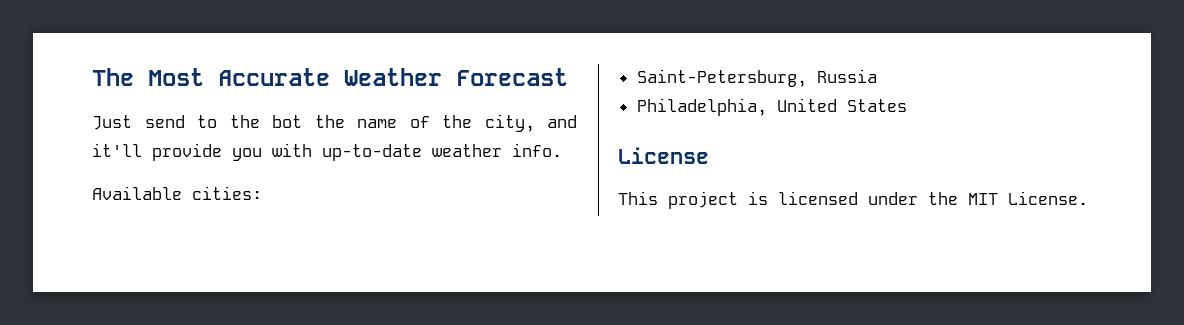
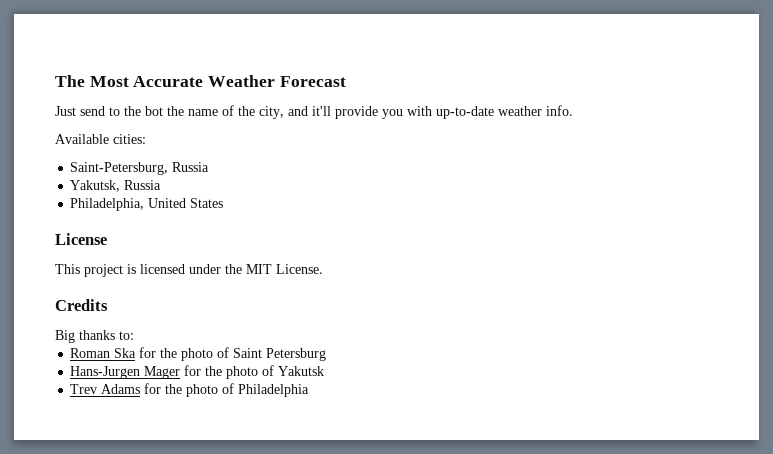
+ Yakutsk, Russia
+ Credits
+ Big thanks to:
+ Roman Ska for the photo of Saint Petersburg
+ Hans-Jurgen Mager for the photo of Yakutsk
+ Trev Adams for the photo of Philadelphia

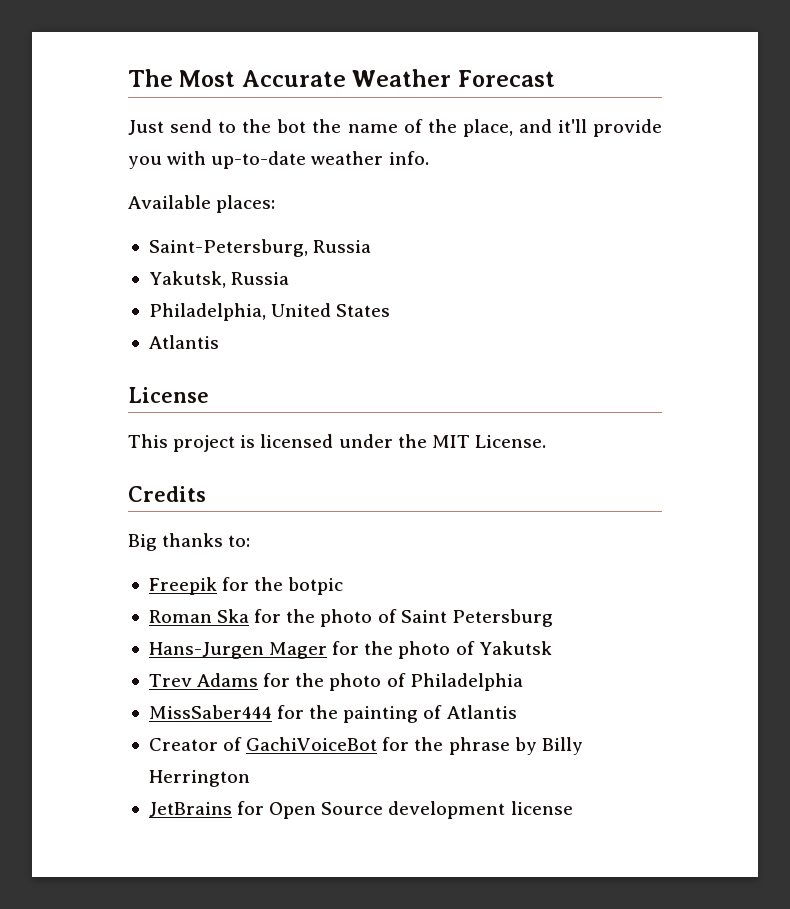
- Just send to the bot the name of the city, and it'll provide you with up-to-date weather info.
+ Just send to the bot the name of the place, and it'll provide you with up-to-date weather info.
- Available cities:
+ Available places:
  Philadelphia, United States
+ Atlantis
+ Freepik for the botpic
+ MissSaber444 for the painting of Atlantis
+ Creator of GachiVoiceBot for the phrase by Billy Herrington
+ JetBrains for Open Source development license

